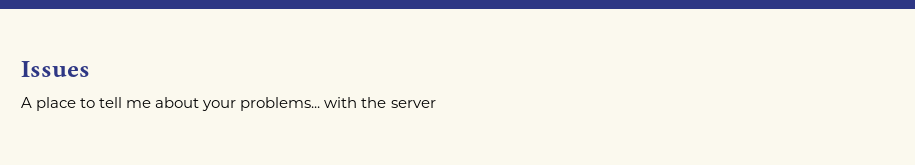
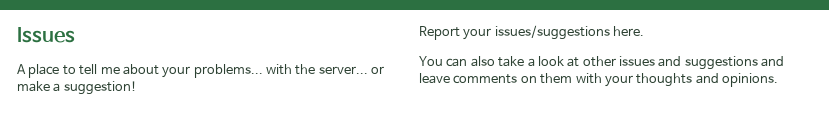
- A place to tell me about your problems... with the server
+ A place to tell me about your problems... with the server... or make a suggestion!
+ Report your issues/suggestions here.
+ You can also take a look at other issues and suggestions and leave comments on them with your thoughts and opinions.

